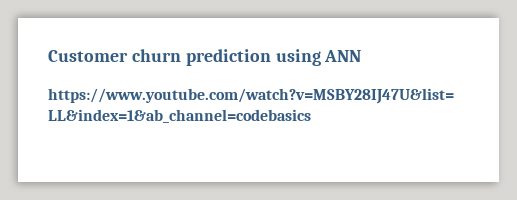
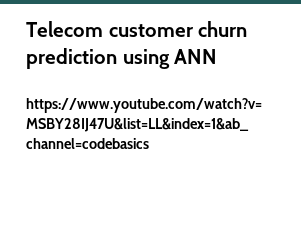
- Customer churn prediction using ANN
+ Telecom customer churn prediction using ANN

